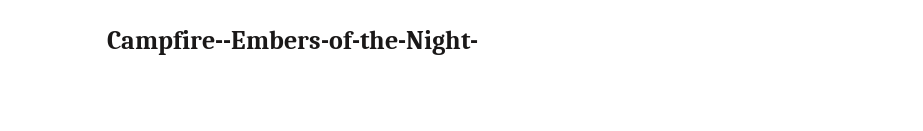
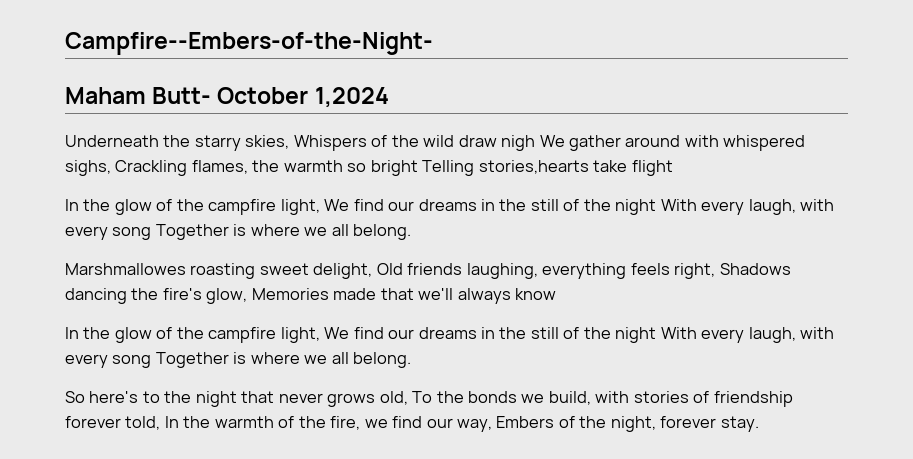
+ Maham Butt- October 1,2024
+ Underneath the starry skies, Whispers of the wild draw nigh We gather around with whispered sighs, Crackling flames, the warmth so bright Telling stories,hearts take flight
+ In the glow of the campfire light, We find our dreams in the still of the night With every laugh, with every song Together is where we all belong.
+ Marshmallowes roasting sweet delight, Old friends laughing, everything feels right, Shadows dancing the fire's glow, Memories made that we'll always know
+ In the glow of the campfire light, We find our dreams in the still of the night With every laugh, with every song Together is where we all belong.
+ So here's to the night that never grows old, To the bonds we build, with stories of friendship forever told, In the warmth of the fire, we find our way, Embers of the night, forever stay.

